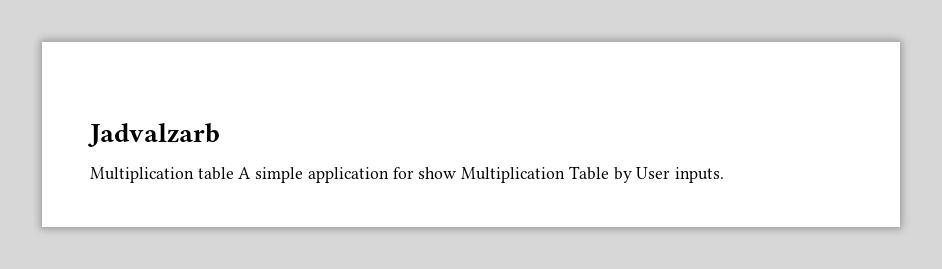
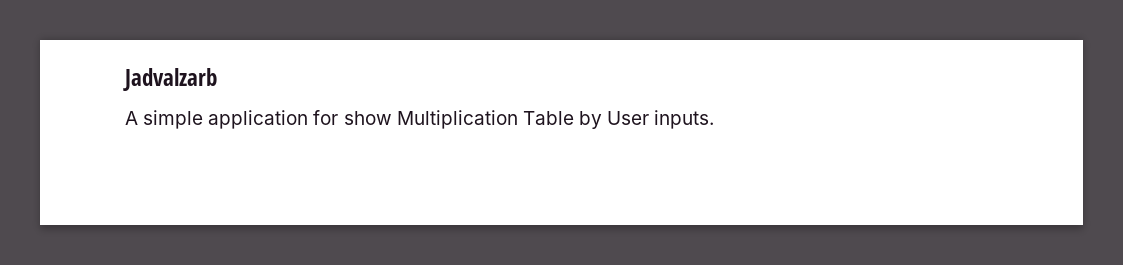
- Multiplication table A simple application for show Multiplication Table by User inputs.
+ A simple application for show Multiplication Table by User inputs.

